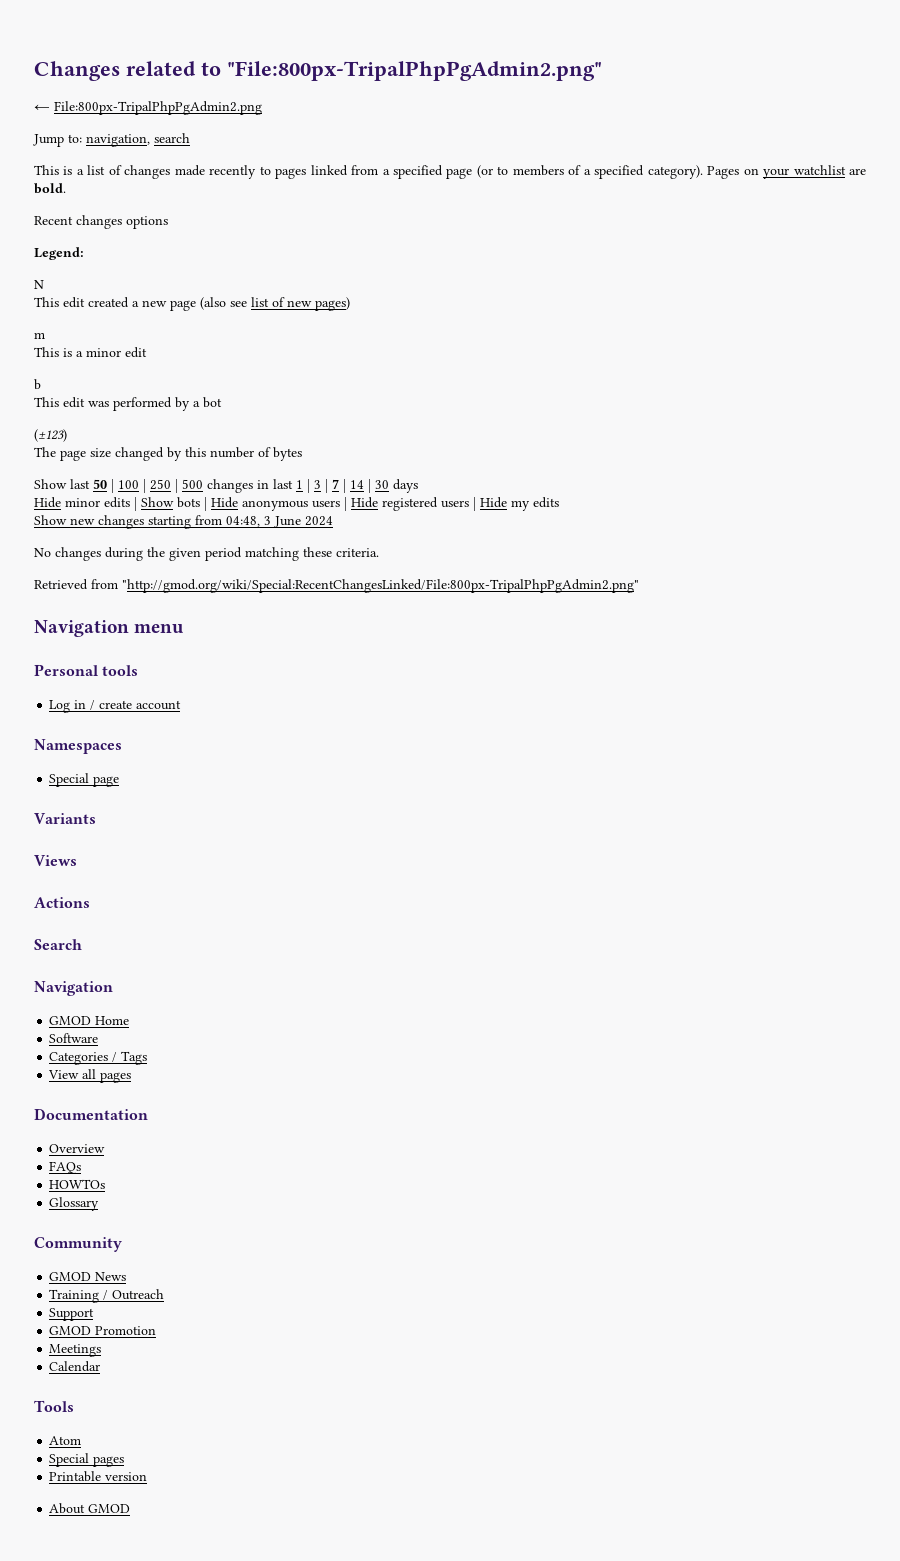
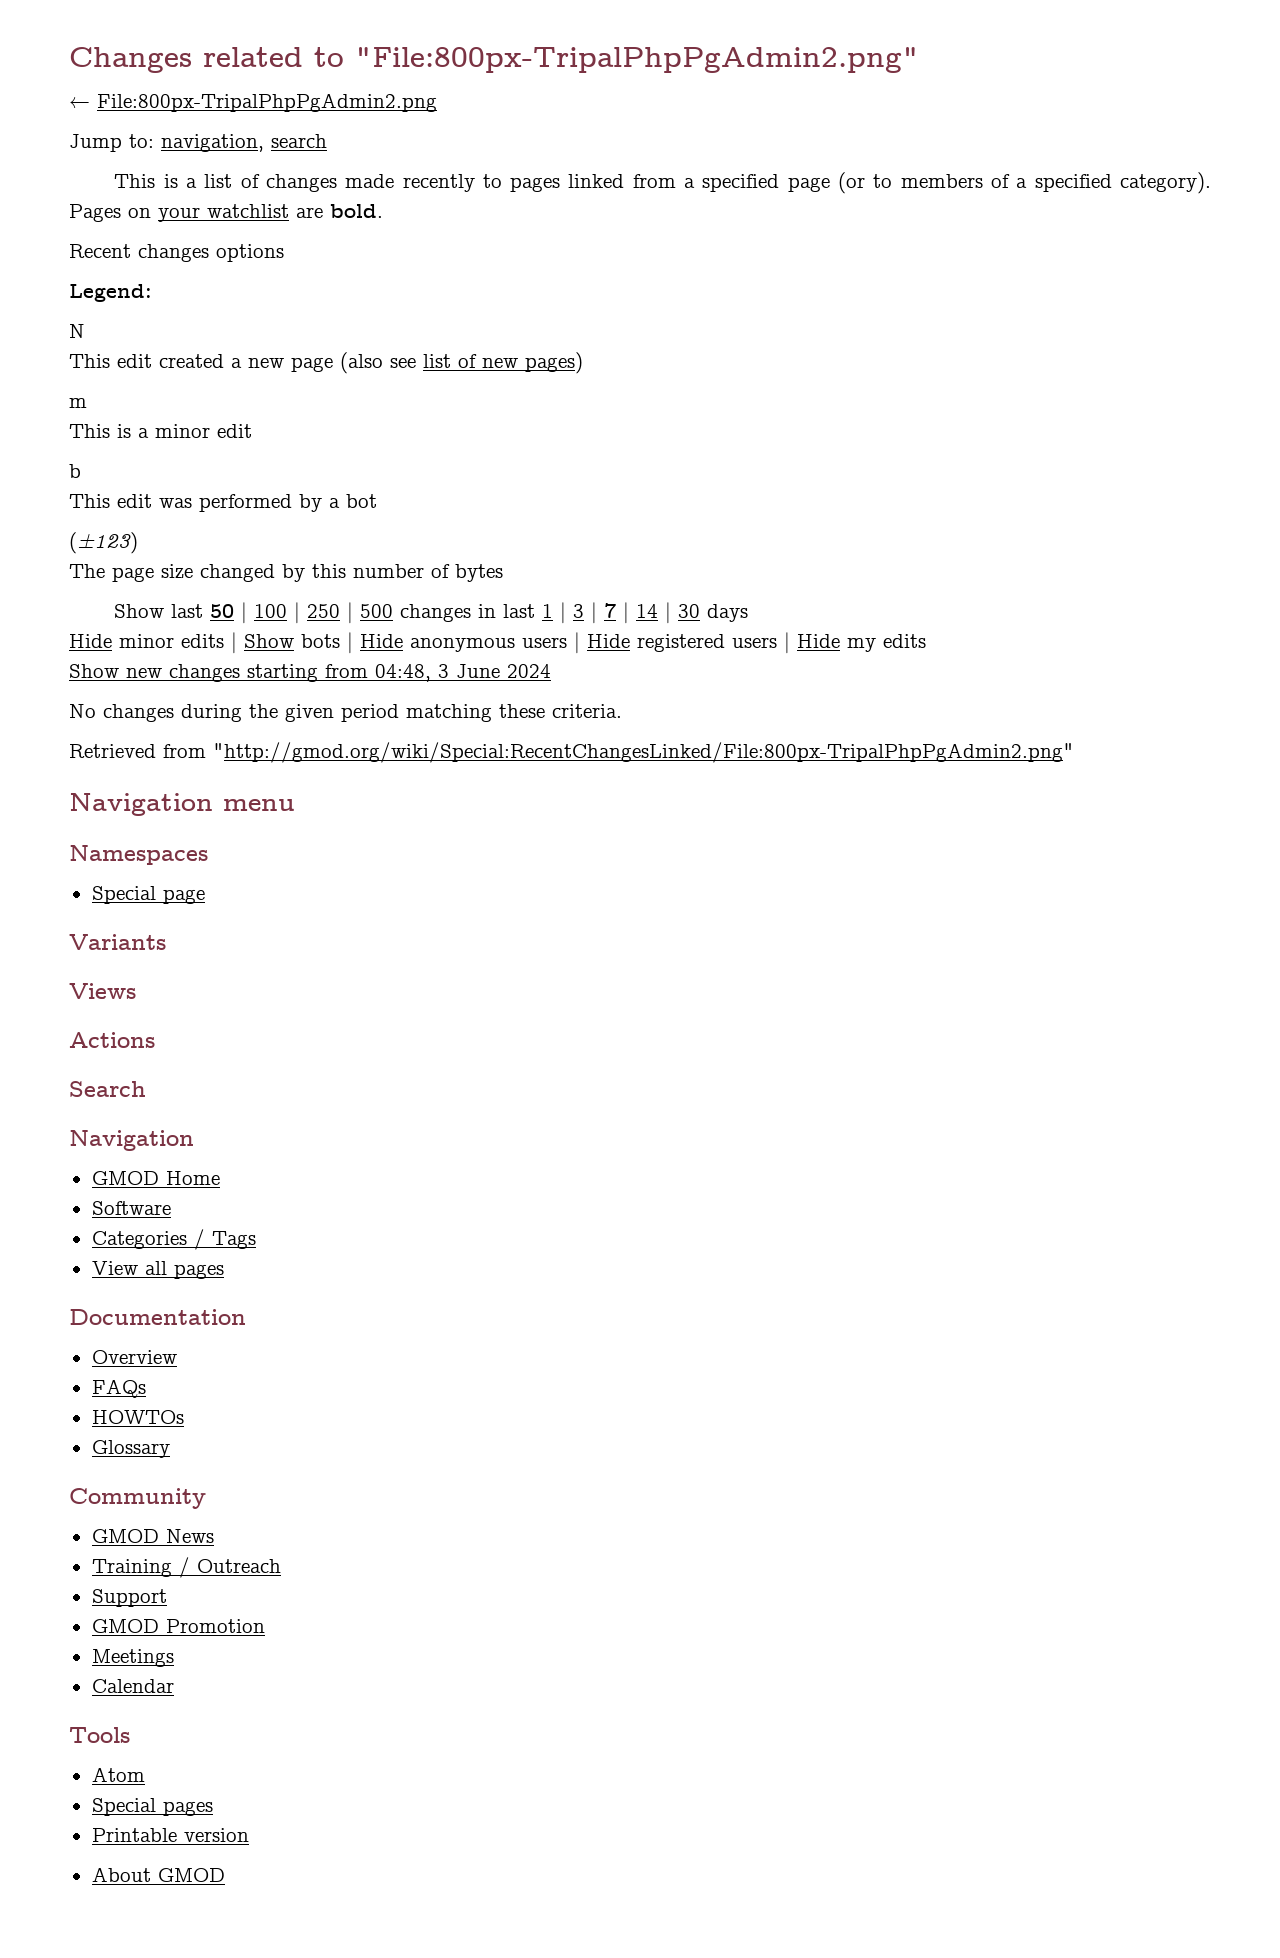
- Personal tools
- Log in / create account

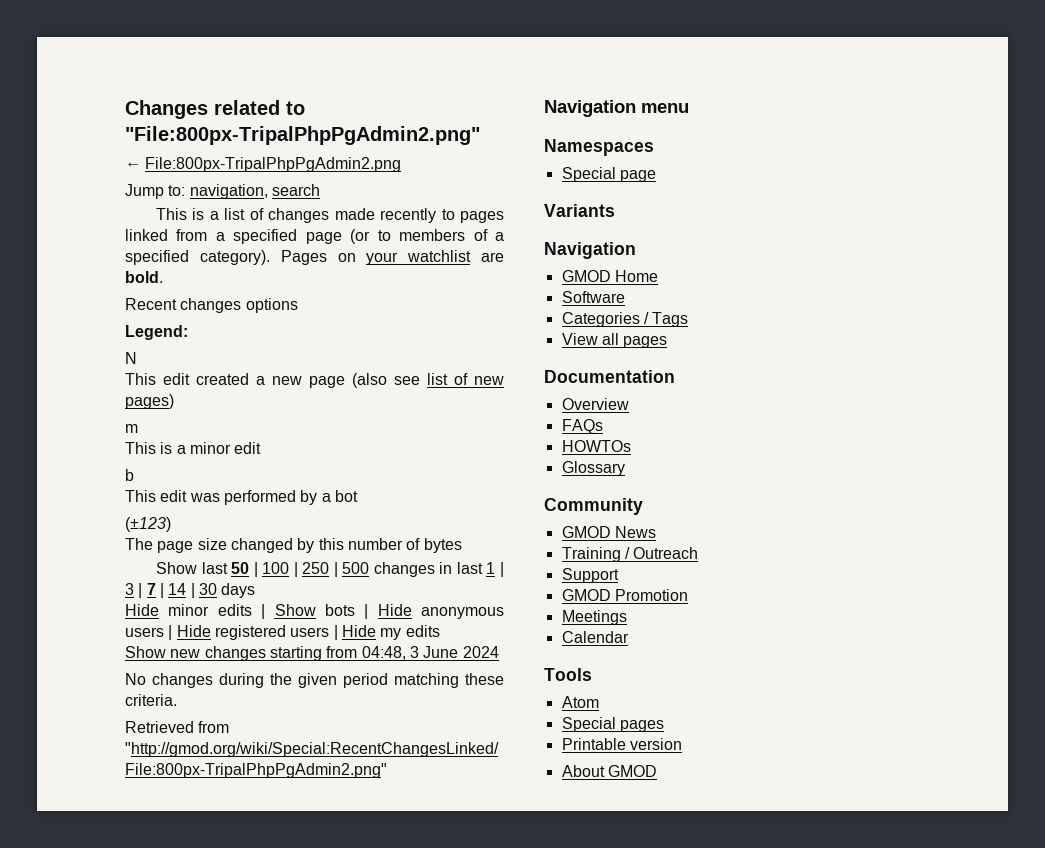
- Views
- Actions
- Search

